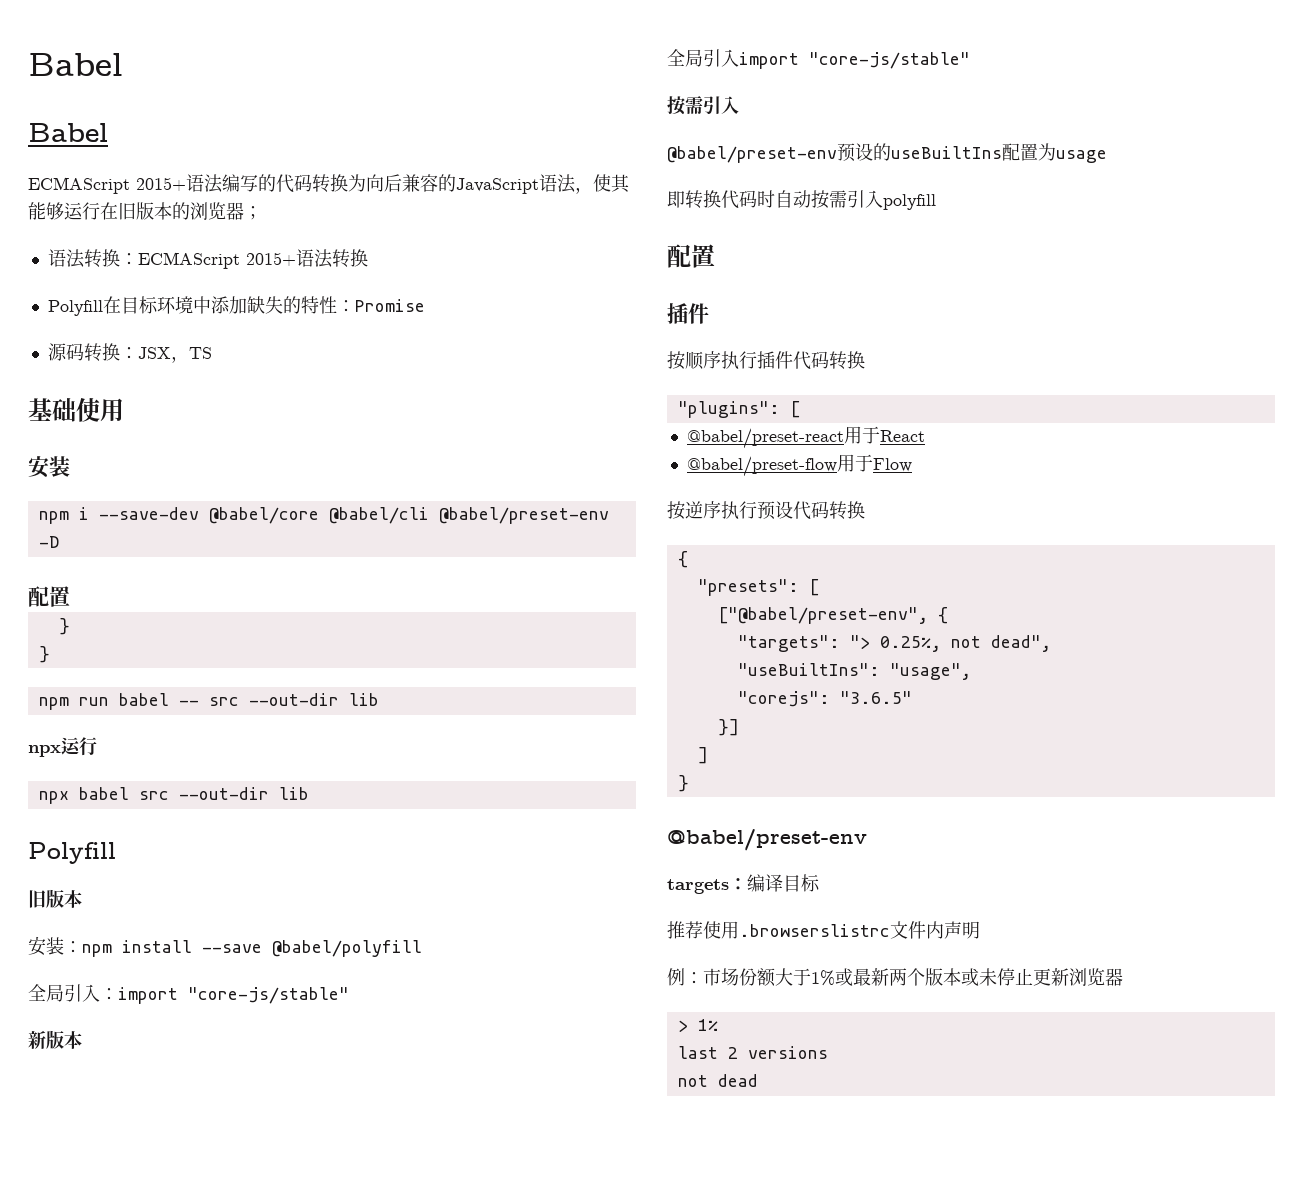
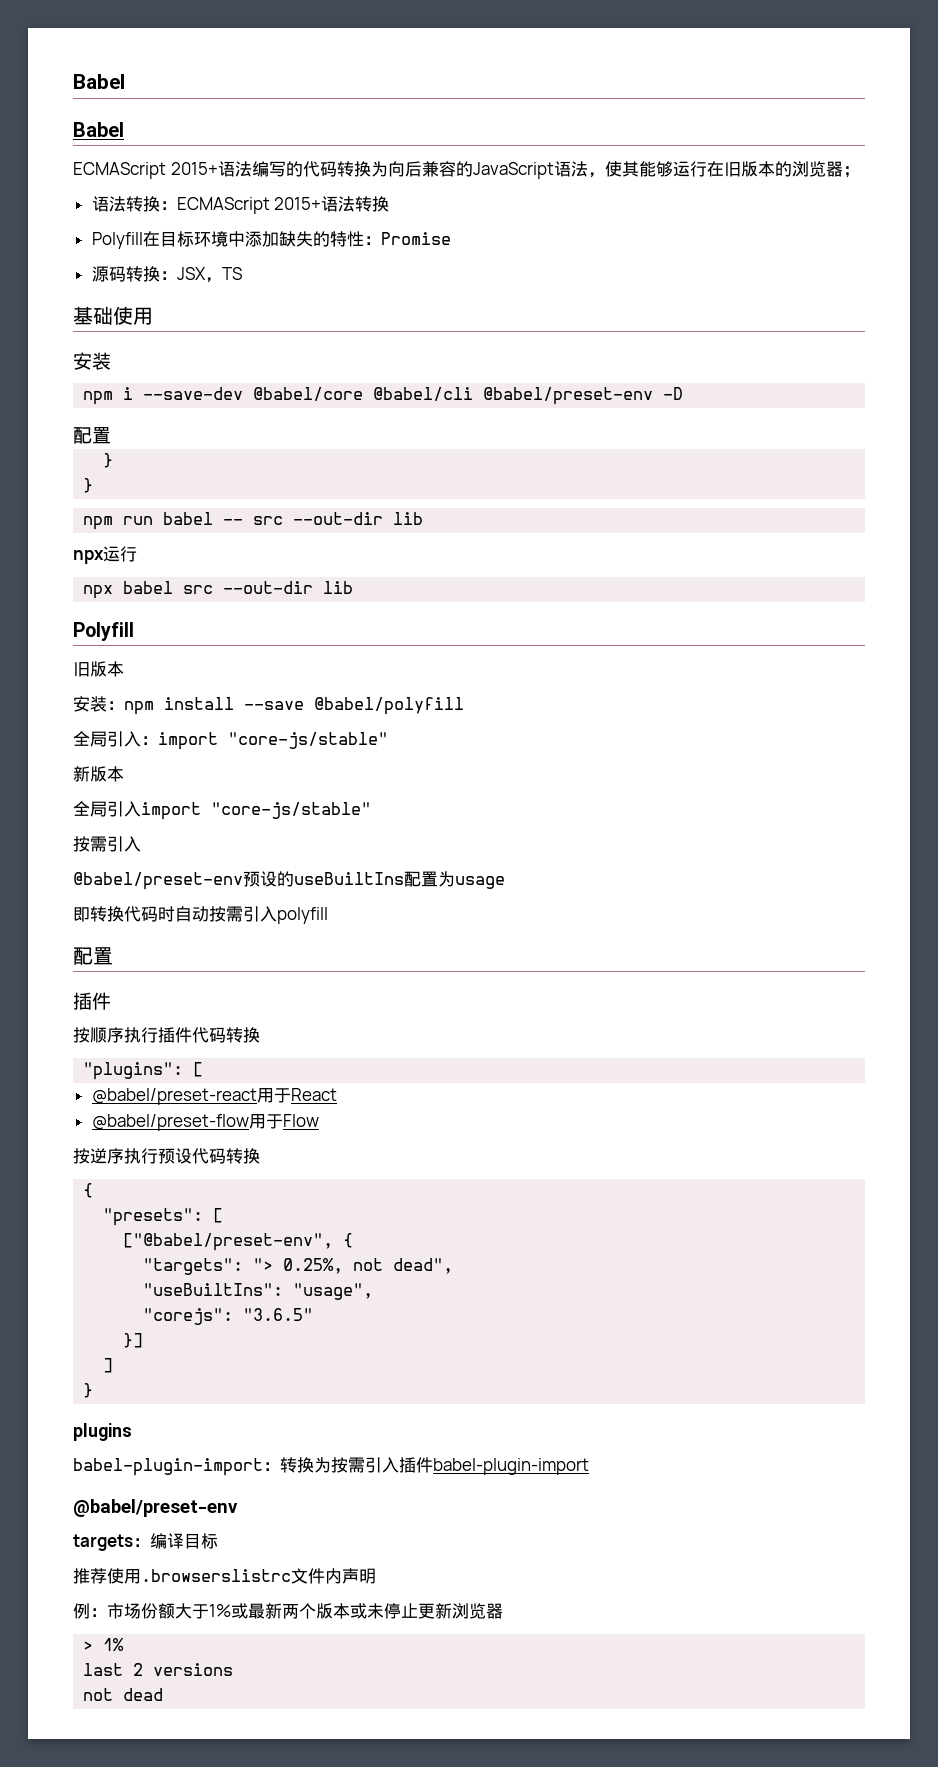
+ plugins
+ babel-plugin-import：转换为按需引入插件babel-plugin-import

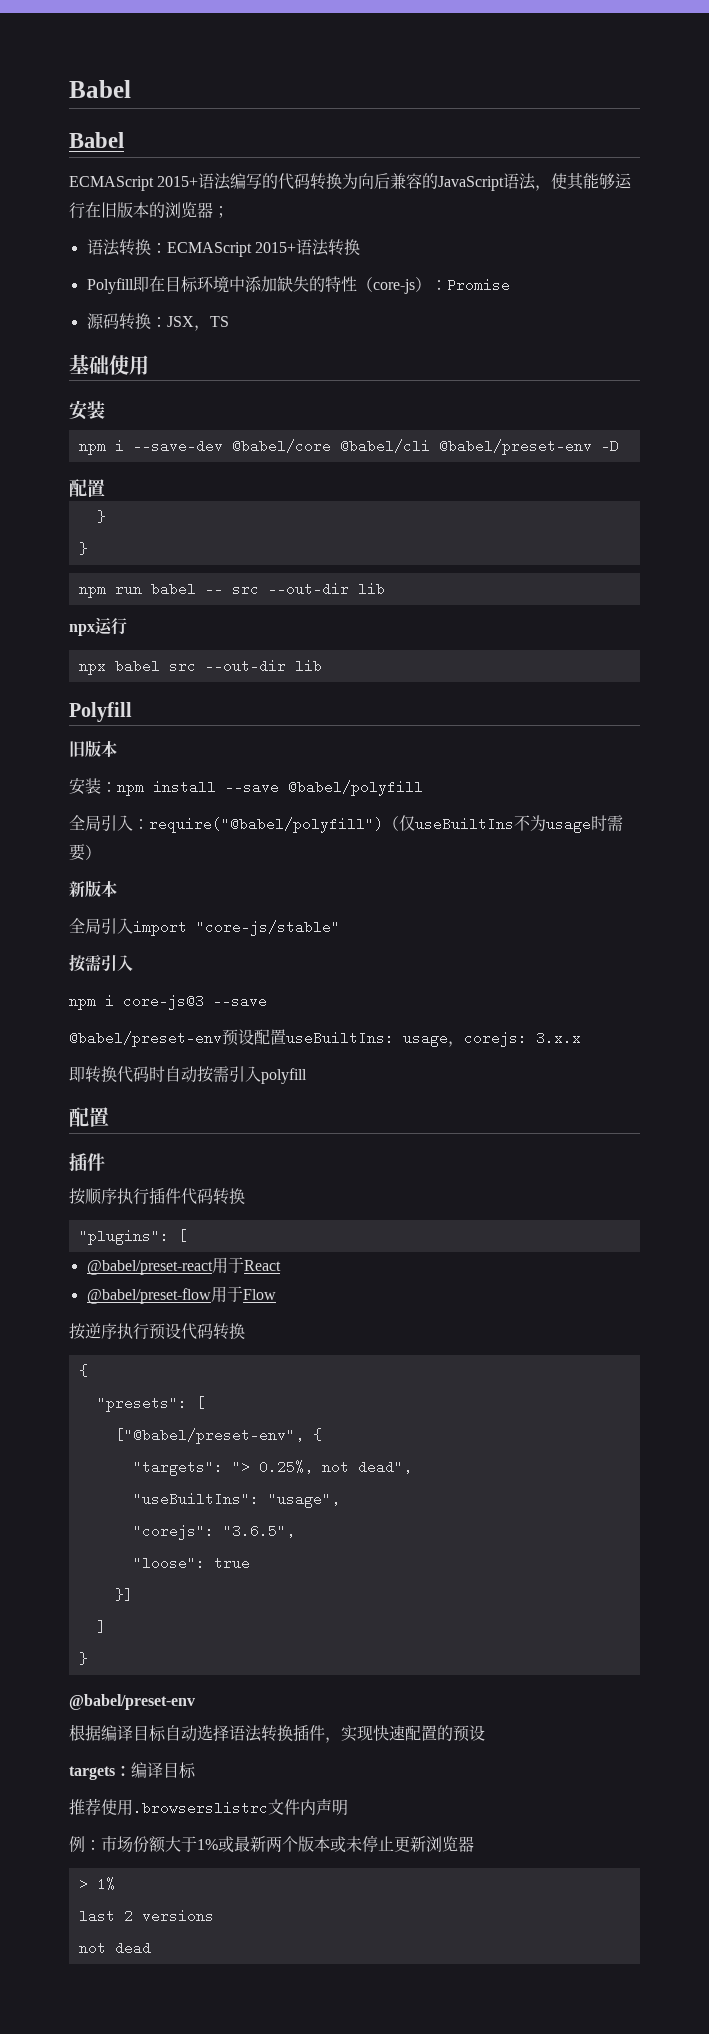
- Polyfill在目标环境中添加缺失的特性：Promise
+ Polyfill即在目标环境中添加缺失的特性（core-js）：Promise
- 全局引入：import "core-js/stable"
+ 全局引入：require("@babel/polyfill")（仅useBuiltIns不为usage时需要）
+ npm i core-js@3 --save
- @babel/preset-env预设的useBuiltIns配置为usage
+ @babel/preset-env预设配置useBuiltIns: usage，corejs: 3.x.x
- "corejs": "3.6.5"
+ "corejs": "3.6.5",
+ "loose": true
  ]
  }
- plugins
- babel-plugin-import：转换为按需引入插件babel-plugin-import
  @babel/preset-env
+ 根据编译目标自动选择语法转换插件，实现快速配置的预设

